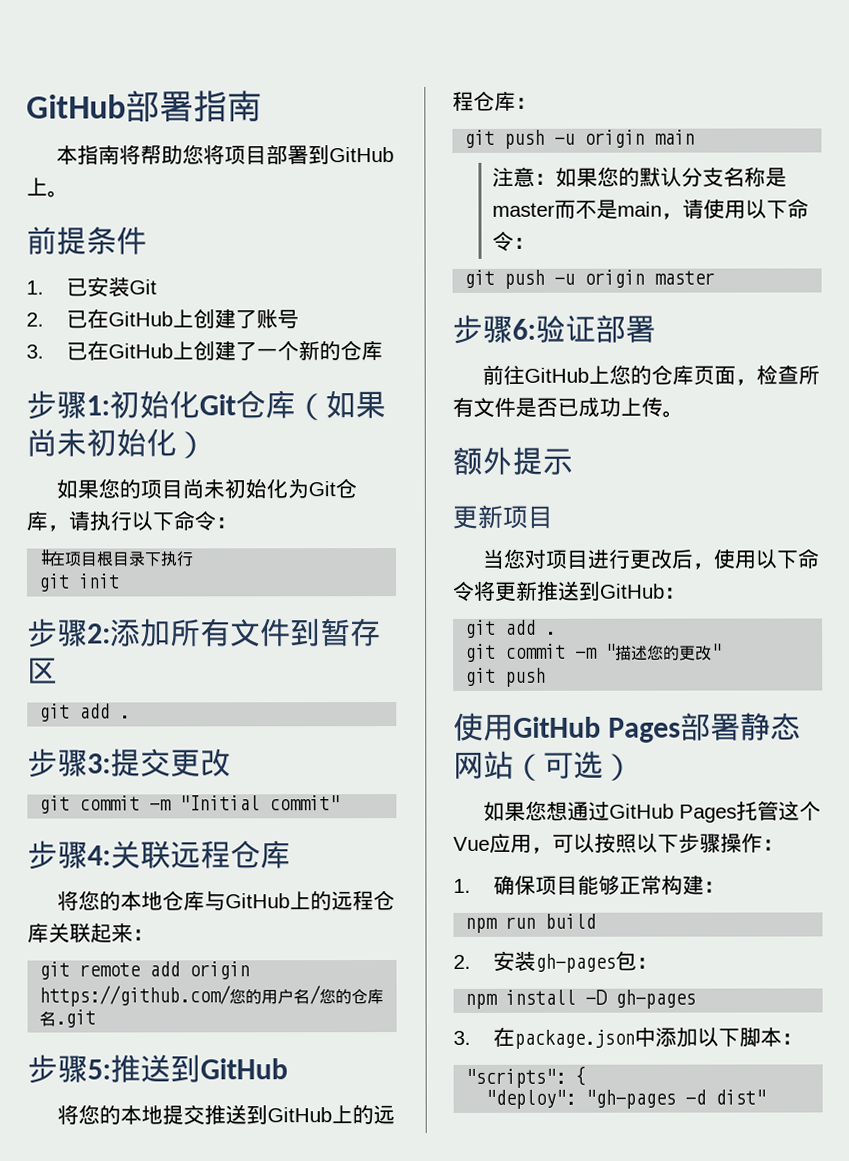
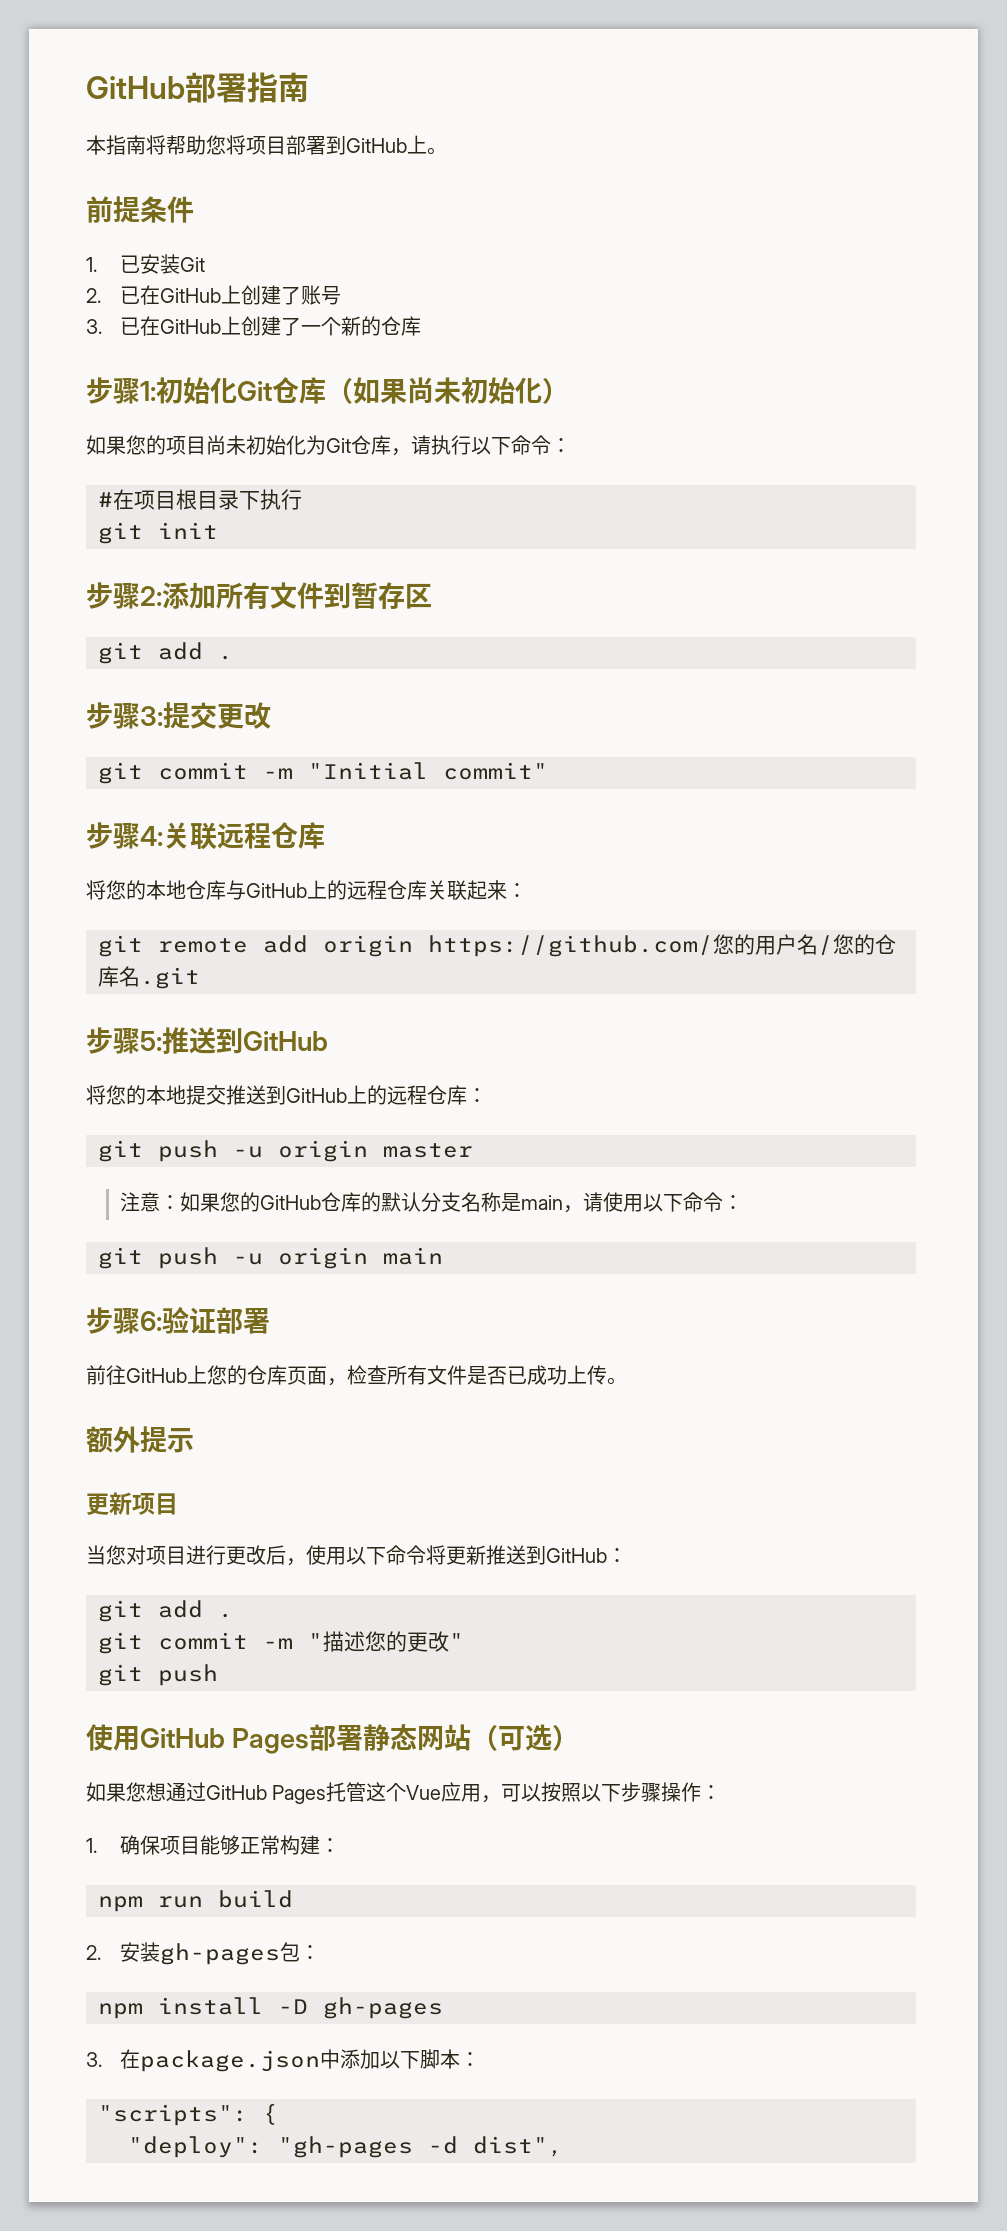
- git push -u origin main
+ git push -u origin master
- 注意：如果您的默认分支名称是master而不是main，请使用以下命令：
+ 注意：如果您的GitHub仓库的默认分支名称是main，请使用以下命令：
- git push -u origin master
+ git push -u origin main
- "deploy": "gh-pages -d dist"
+ "deploy": "gh-pages -d dist",

